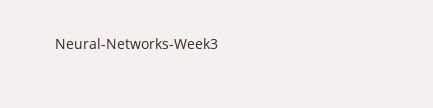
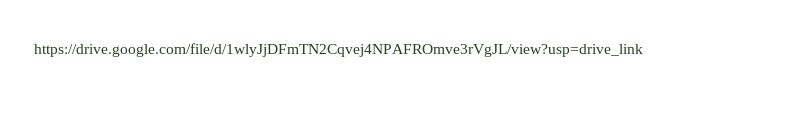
- Neural-Networks-Week3
+ https://drive.google.com/file/d/1wlyJjDFmTN2Cqvej4NPAFROmve3rVgJL/view?usp=drive_link

